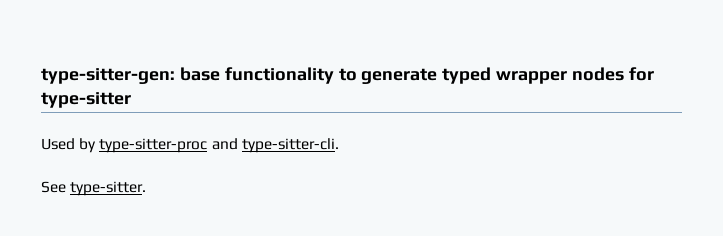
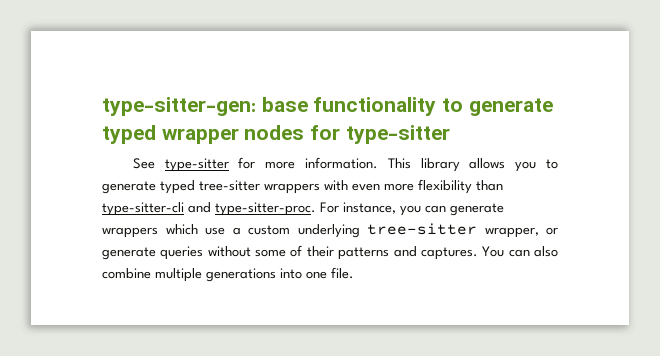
- Used by type-sitter-proc and type-sitter-cli.
- See type-sitter.
+ See type-sitter for more information. This library allows you to generate typed tree-sitter wrappers with even more flexibility than type-sitter-cli and type-sitter-proc. For instance, you can generate wrappers which use a custom underlying tree-sitter wrapper, or generate queries without some of their patterns and captures. You can also combine multiple generations into one file.

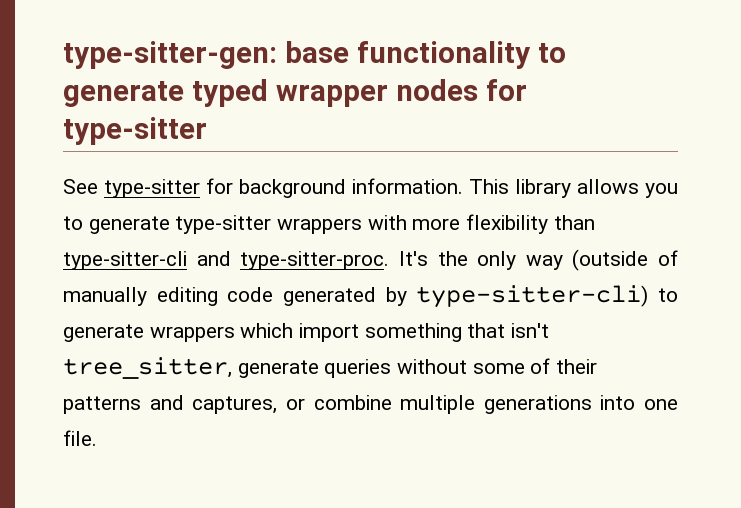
- See type-sitter for more information.
+ See type-sitter for background information.
- This library allows you to generate typed tree-sitter wrappers with even more flexibility than type-sitter-cli and type-sitter-proc.
+ This library allows you to generate type-sitter wrappers with more flexibility than type-sitter-cli and type-sitter-proc.
- For instance, you can generate wrappers which use a custom underlying tree-sitter wrapper, or generate queries without some of their patterns and captures. You can also combine multiple generations into one file.
+ It's the only way (outside of manually editing code generated by type-sitter-cli) to generate wrappers which import something that isn't tree_sitter, generate queries without some of their patterns and captures, or combine multiple generations into one file.

